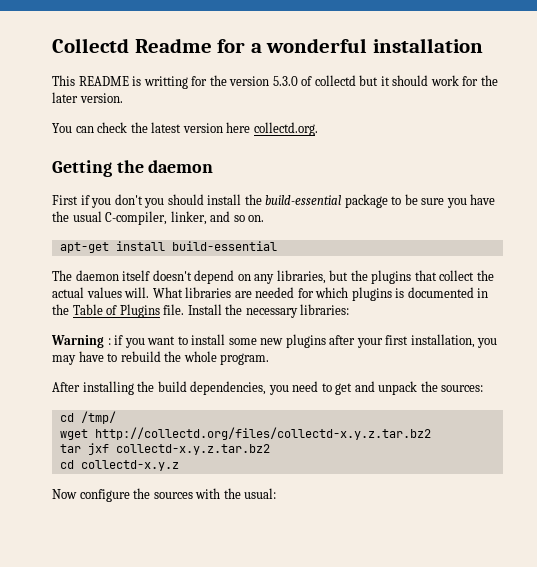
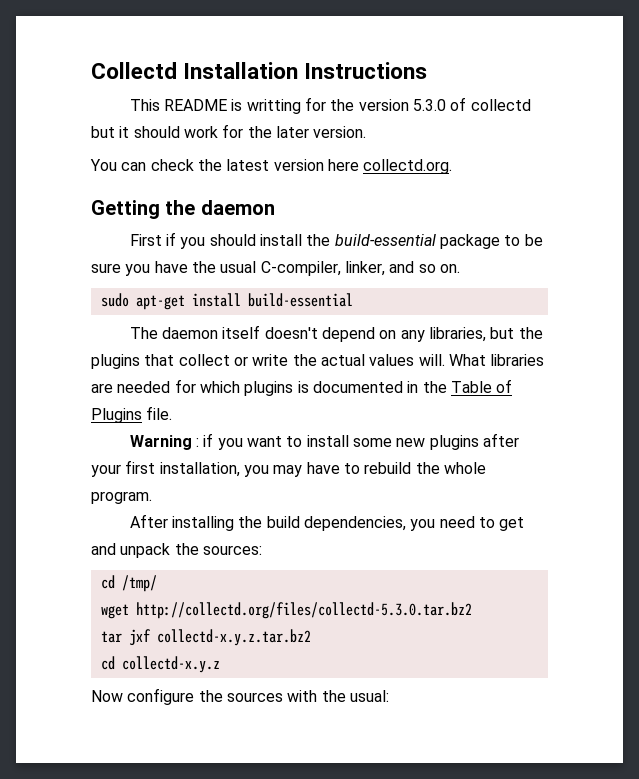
- Collectd Readme for a wonderful installation
+ Collectd Installation Instructions
- First if you don't you should install the build-essential package to be sure you have the usual C-compiler, linker, and so on.
+ First if you should install the build-essential package to be sure you have the usual C-compiler, linker, and so on.
- apt-get install build-essential
+ sudo apt-get install build-essential
- The daemon itself doesn't depend on any libraries, but the plugins that collect the actual values will.
+ The daemon itself doesn't depend on any libraries, but the plugins that collect or write the actual values will.
- Install the necessary libraries:
- wget http://collectd.org/files/collectd-x.y.z.tar.bz2
+ wget http://collectd.org/files/collectd-5.3.0.tar.bz2

